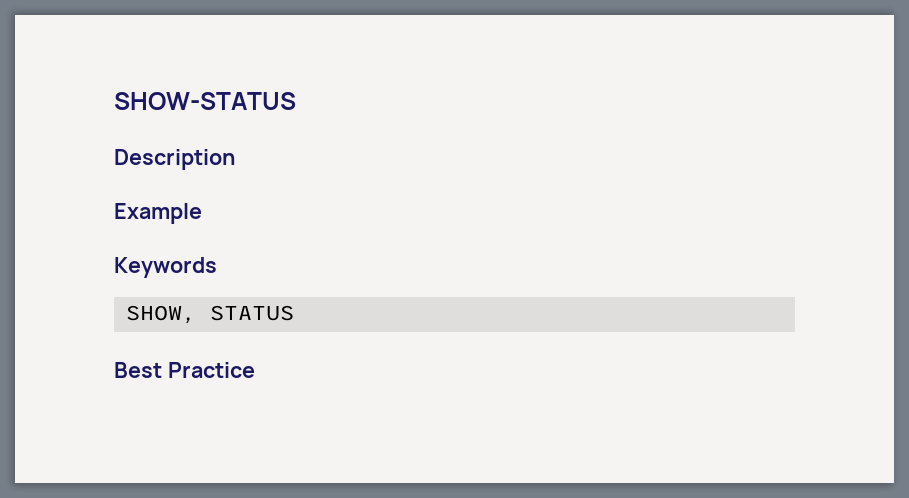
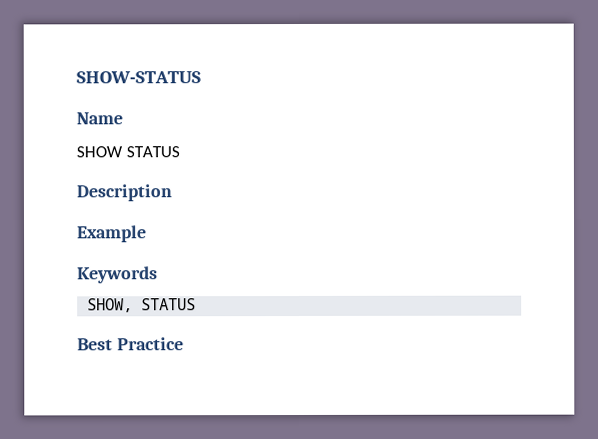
+ Name
+ SHOW STATUS

